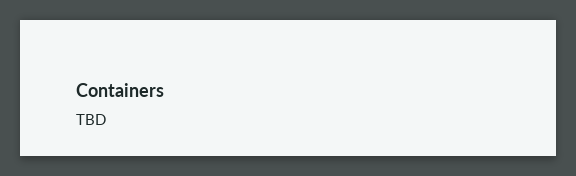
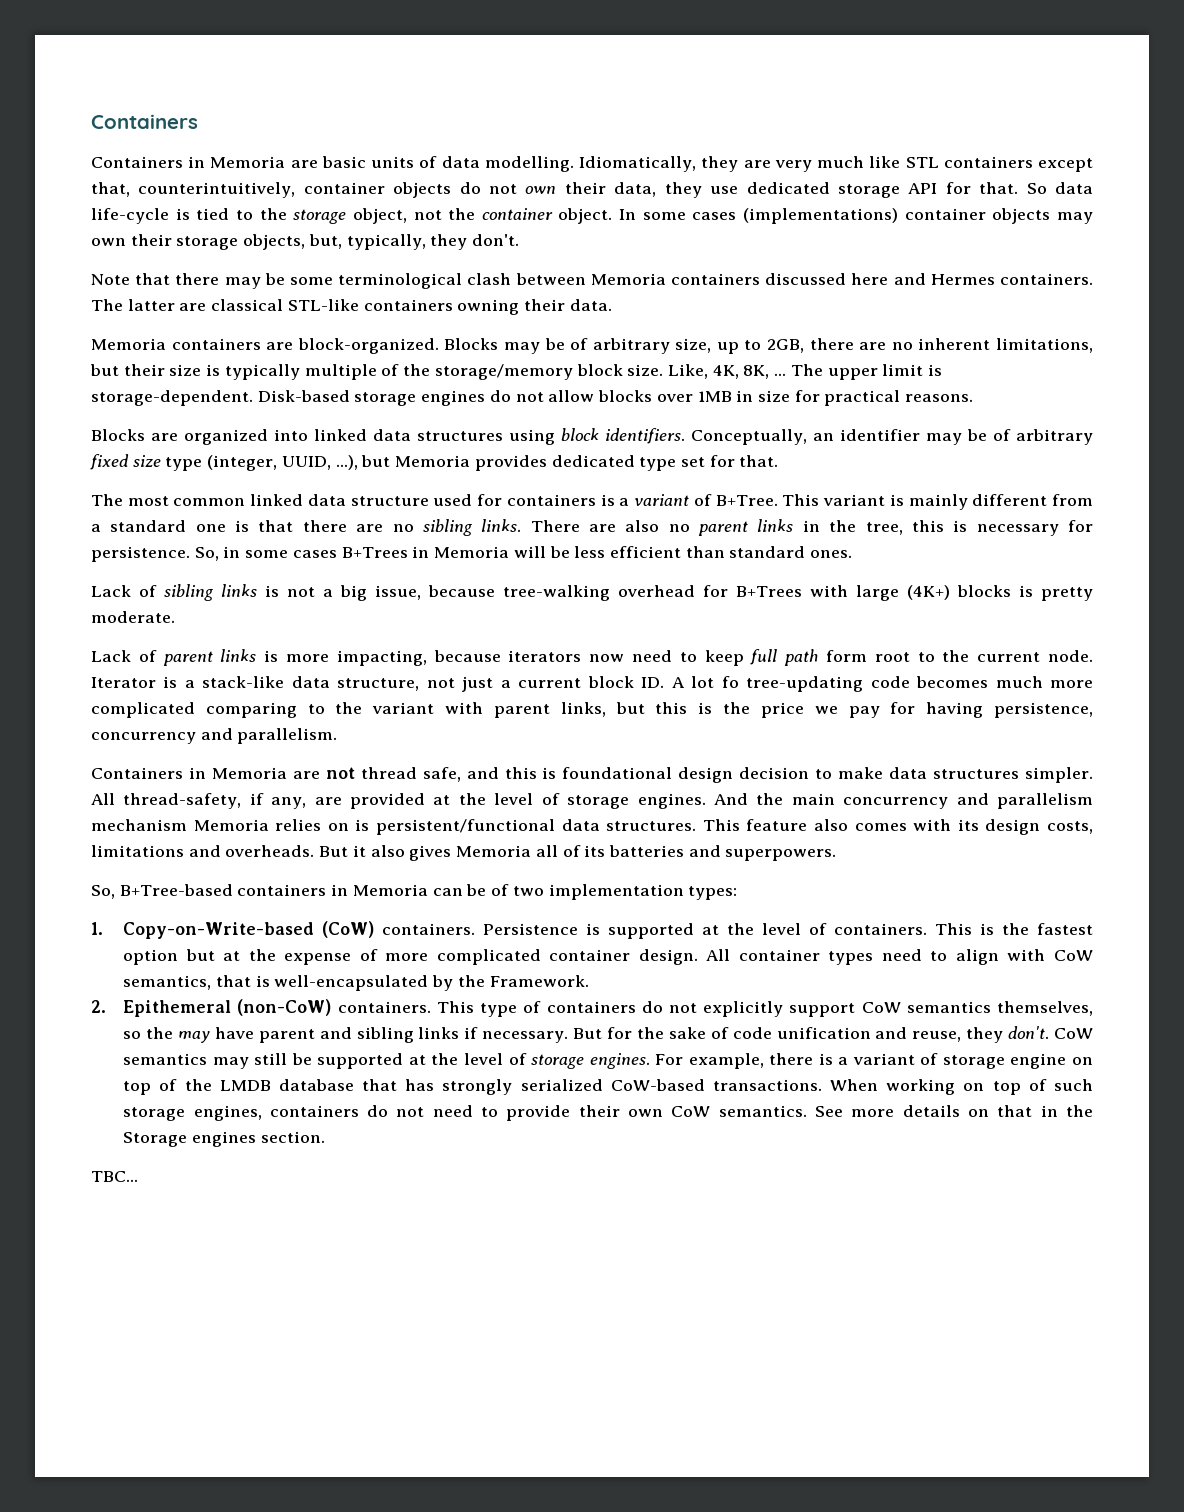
- TBD
+ Containers in Memoria are basic units of data modelling. Idiomatically, they are very much like STL containers except that, counterintuitively, container objects do not own their data, they use dedicated storage API for that. So data life-cycle is tied to the storage object, not the container object. In some cases (implementations) container objects may own their storage objects, but, typically, they don't.
+ Note that there may be some terminological clash between Memoria containers discussed here and Hermes containers. The latter are classical STL-like containers owning their data.
+ Memoria containers are block-organized. Blocks may be of arbitrary size, up to 2GB, there are no inherent limitations, but their size is typically multiple of the storage/memory block size. Like, 4K, 8K, ... The upper limit is storage-dependent. Disk-based storage engines do not allow blocks over 1MB in size for practical reasons.
+ Blocks are organized into linked data structures using block identifiers. Conceptually, an identifier may be of arbitrary fixed size type (integer, UUID, ...), but Memoria provides dedicated type set for that.
+ The most common linked data structure used for containers is a variant of B+Tree. This variant is mainly different from a standard one is that there are no sibling links. There are also no parent links in the tree, this is necessary for persistence. So, in some cases B+Trees in Memoria will be less efficient than standard ones.
+ Lack of sibling links is not a big issue, because tree-walking overhead for B+Trees with large (4K+) blocks is pretty moderate.
+ Lack of parent links is more impacting, because iterators now need to keep full path form root to the current node. Iterator is a stack-like data structure, not just a current block ID. A lot fo tree-updating code becomes much more complicated comparing to the variant with parent links, but this is the price we pay for having persistence, concurrency and parallelism.
+ Containers in Memoria are not thread safe, and this is foundational design decision to make data structures simpler. All thread-safety, if any, are provided at the level of storage engines. And the main concurrency and parallelism mechanism Memoria relies on is persistent/functional data structures. This feature also comes with its design costs, limitations and overheads. But it also gives Memoria all of its batteries and superpowers.
+ So, B+Tree-based containers in Memoria can be of two implementation types:
+ 1. Copy-on-Write-based (CoW) containers. Persistence is supported at the level of containers. This is the fastest option but at the expense of more complicated container design. All container types need to align with CoW semantics, that is well-encapsulated by the Framework.
+ 2. Epithemeral (non-CoW) containers. This type of containers do not explicitly support CoW semantics themselves, so the may have parent and sibling links if necessary. But for the sake of code unification and reuse, they don't. CoW semantics may still be supported at the level of storage engines. For example, there is a variant of storage engine on top of the LMDB database that has strongly serialized CoW-based transactions. When working on top of such storage engines, containers do not need to provide their own CoW semantics. See more details on that in the Storage engines section.
+ TBC...

